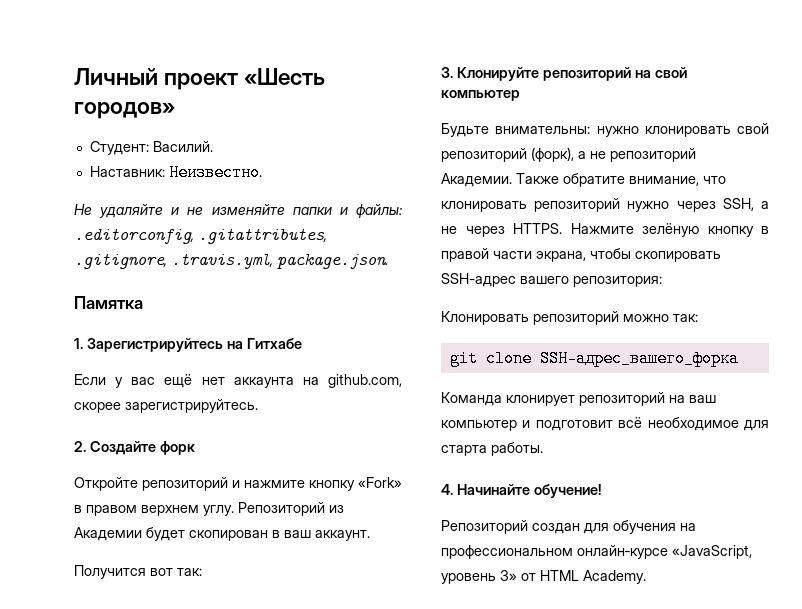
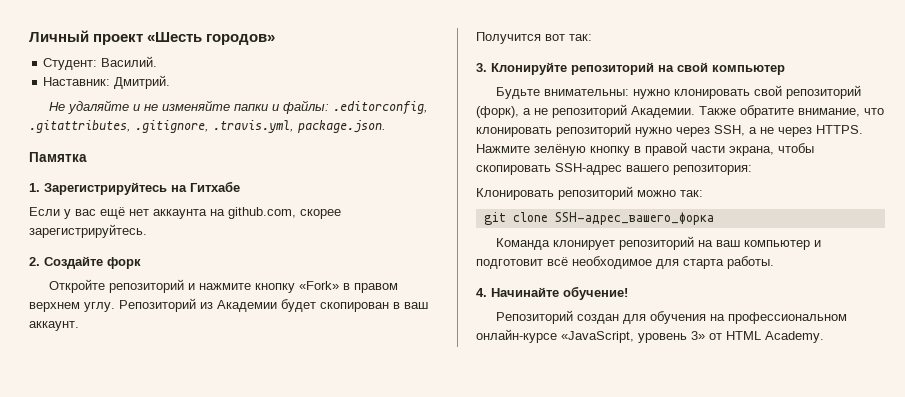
- Наставник: Неизвестно.
+ Наставник: Дмитрий.

